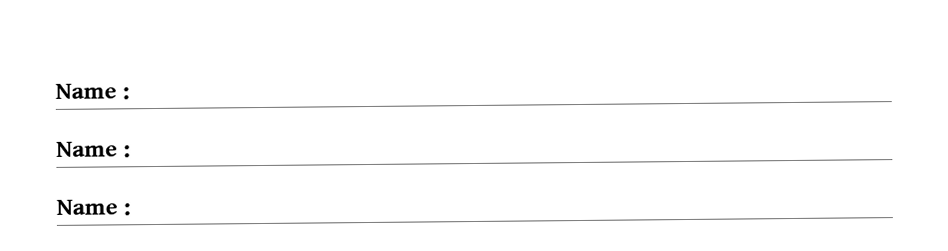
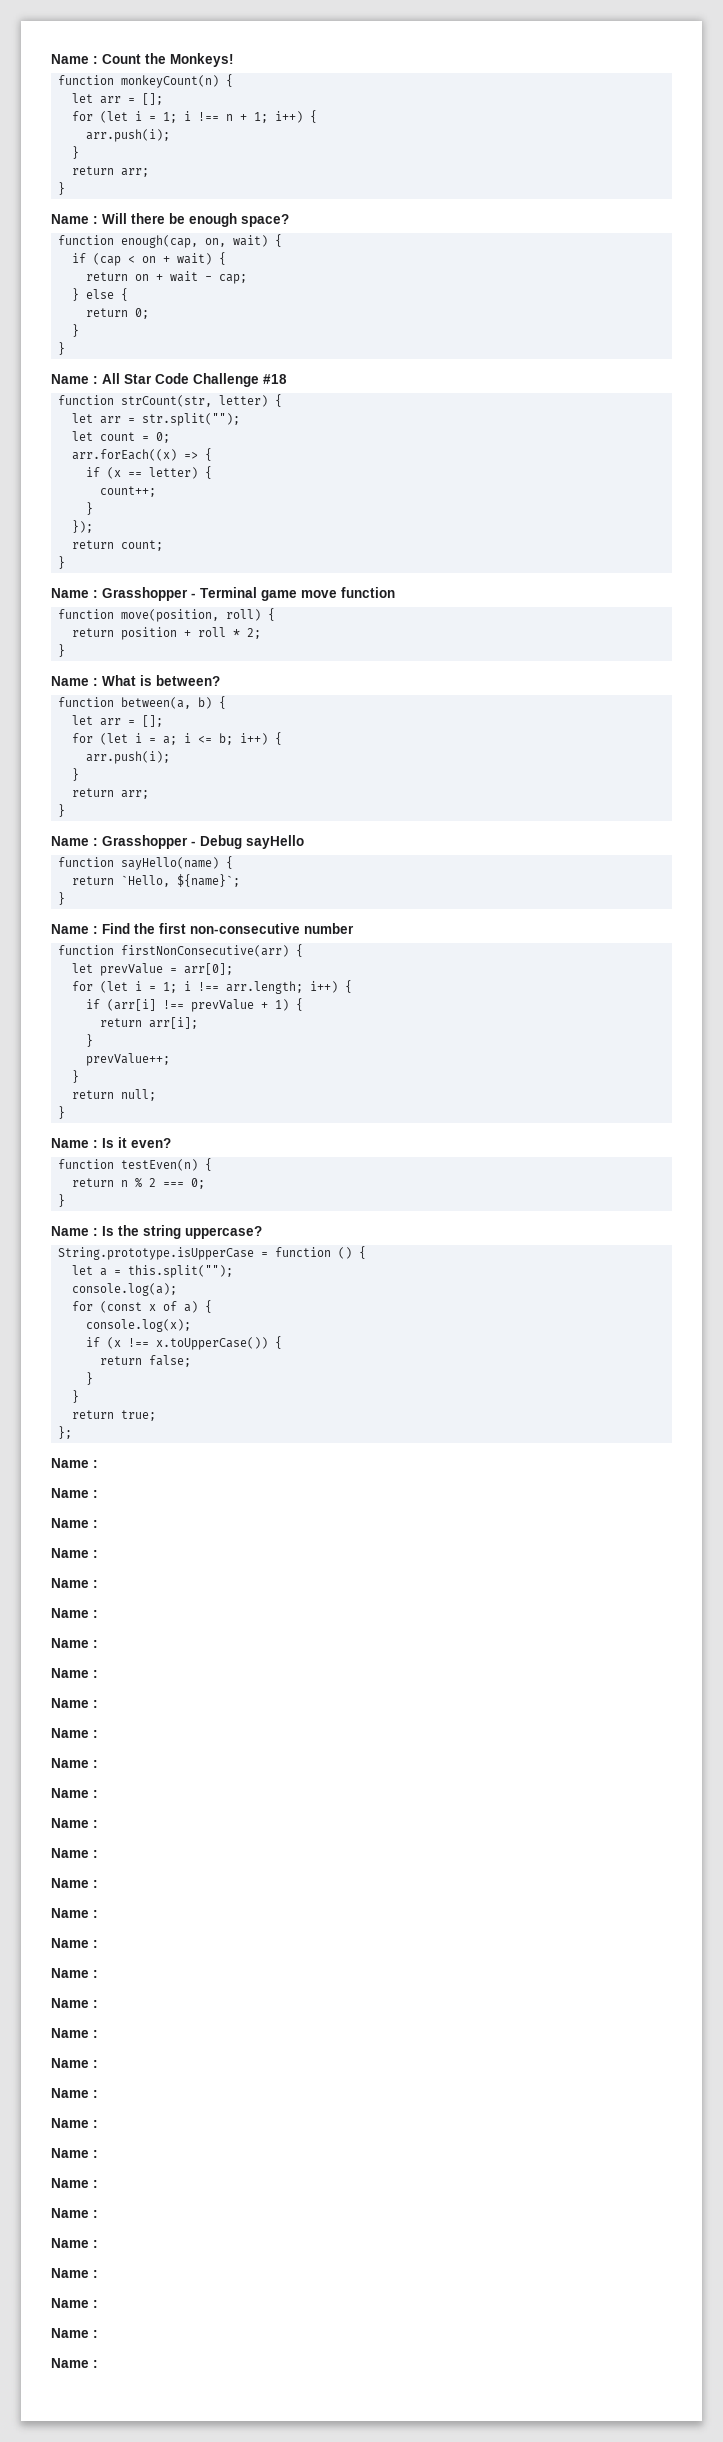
+ Name : Count the Monkeys!
+ function monkeyCount(n) {
+ let arr = [];
+ for (let i = 1; i !== n + 1; i++) {
+ arr.push(i);
+ }
+ return arr;
+ }
+ Name : Will there be enough space?
+ function enough(cap, on, wait) {
+ if (cap < on + wait) {
+ return on + wait - cap;
+ } else {
+ return 0;
+ }
+ }
+ Name : All Star Code Challenge #18
+ function strCount(str, letter) {
+ let arr = str.split("");
+ let count = 0;
+ arr.forEach((x) => {
+ if (x == letter) {
+ count++;
+ }
+ });
+ return count;
+ }
+ Name : Grasshopper - Terminal game move function
+ function move(position, roll) {
+ return position + roll * 2;
+ }
+ Name : What is between?
+ function between(a, b) {
+ let arr = [];
+ for (let i = a; i <= b; i++) {
+ arr.push(i);
+ }
+ return arr;
+ }
+ Name : Grasshopper - Debug sayHello
+ function sayHello(name) {
+ return `Hello, ${name}`;
+ }
+ Name : Find the first non-consecutive number
+ function firstNonConsecutive(arr) {
+ let prevValue = arr[0];
+ for (let i = 1; i !== arr.length; i++) {
+ if (arr[i] !== prevValue + 1) {
+ return arr[i];
+ }
+ prevValue++;
+ }
+ return null;
+ }
+ Name : Is it even?
+ function testEven(n) {
+ return n % 2 === 0;
+ }
+ Name : Is the string uppercase?
+ String.prototype.isUpperCase = function () {
+ let a = this.split("");
+ console.log(a);
+ for (const x of a) {
+ console.log(x);
+ if (x !== x.toUpperCase()) {
+ return false;
+ }
+ }
+ return true;
+ };
+ Name :
+ Name :
+ Name :
+ Name :
+ Name :
+ Name :
+ Name :
+ Name :
+ Name :
+ Name :
+ Name :
+ Name :
+ Name :
+ Name :
+ Name :
+ Name :
+ Name :
+ Name :
+ Name :
+ Name :
+ Name :
+ Name :
+ Name :
+ Name :
+ Name :
+ Name :
+ Name :
+ Name :

